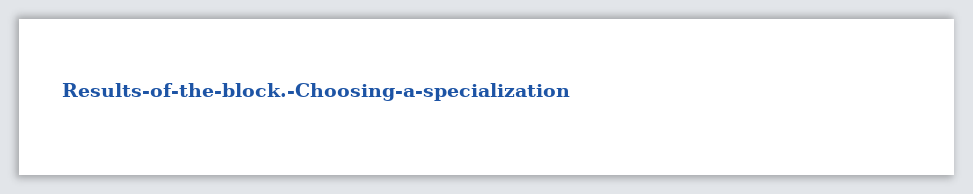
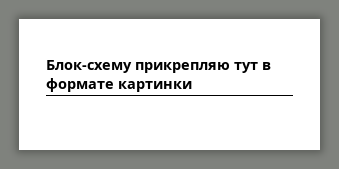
- Results-of-the-block.-Choosing-a-specialization
+ Блок-схему прикрепляю тут в формате картинки

